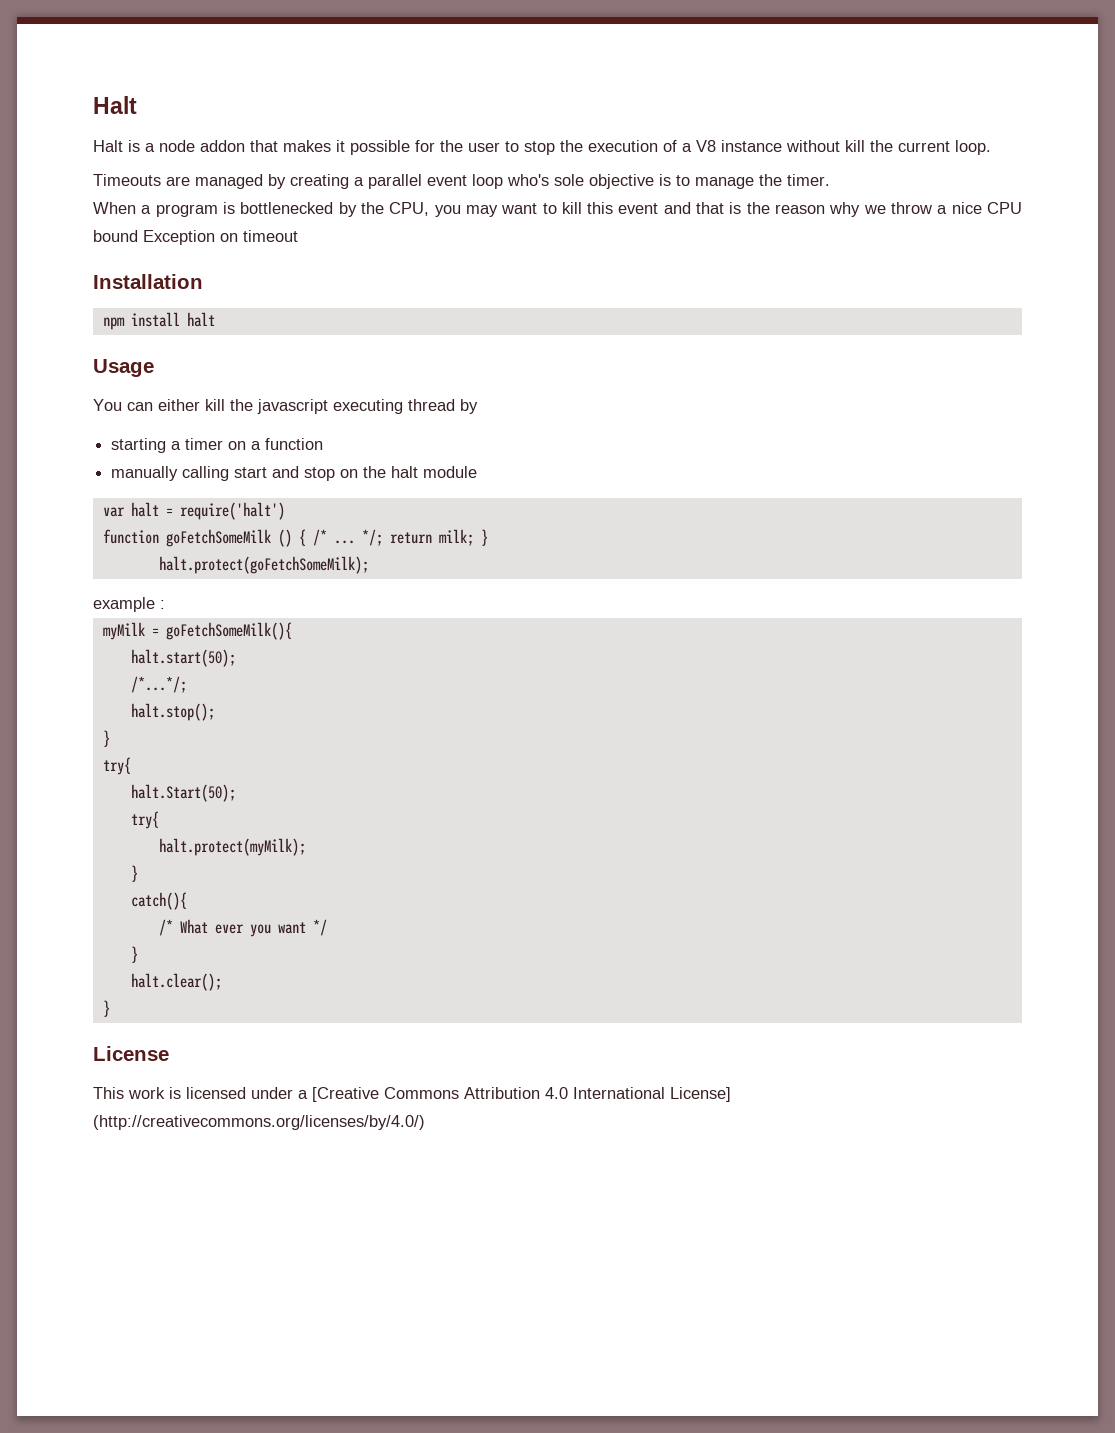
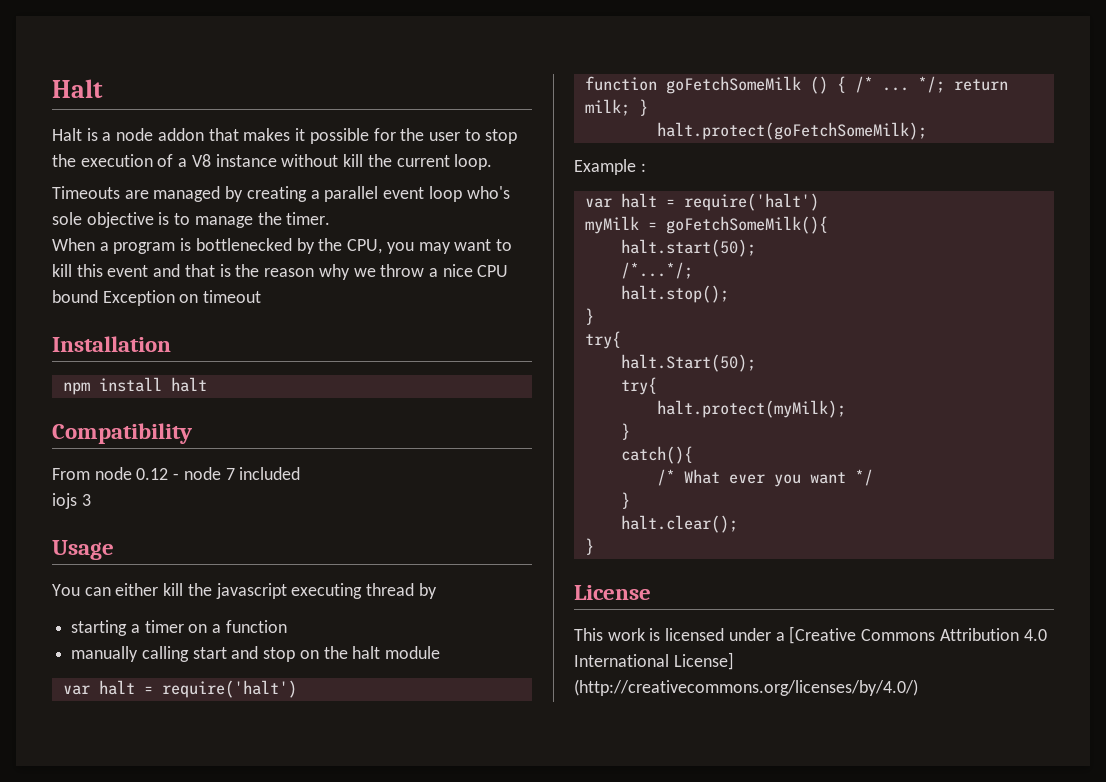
+ Compatibility
+ From node 0.12 - node 7 included
+ iojs 3
- example :
+ Example :
+ var halt = require('halt')

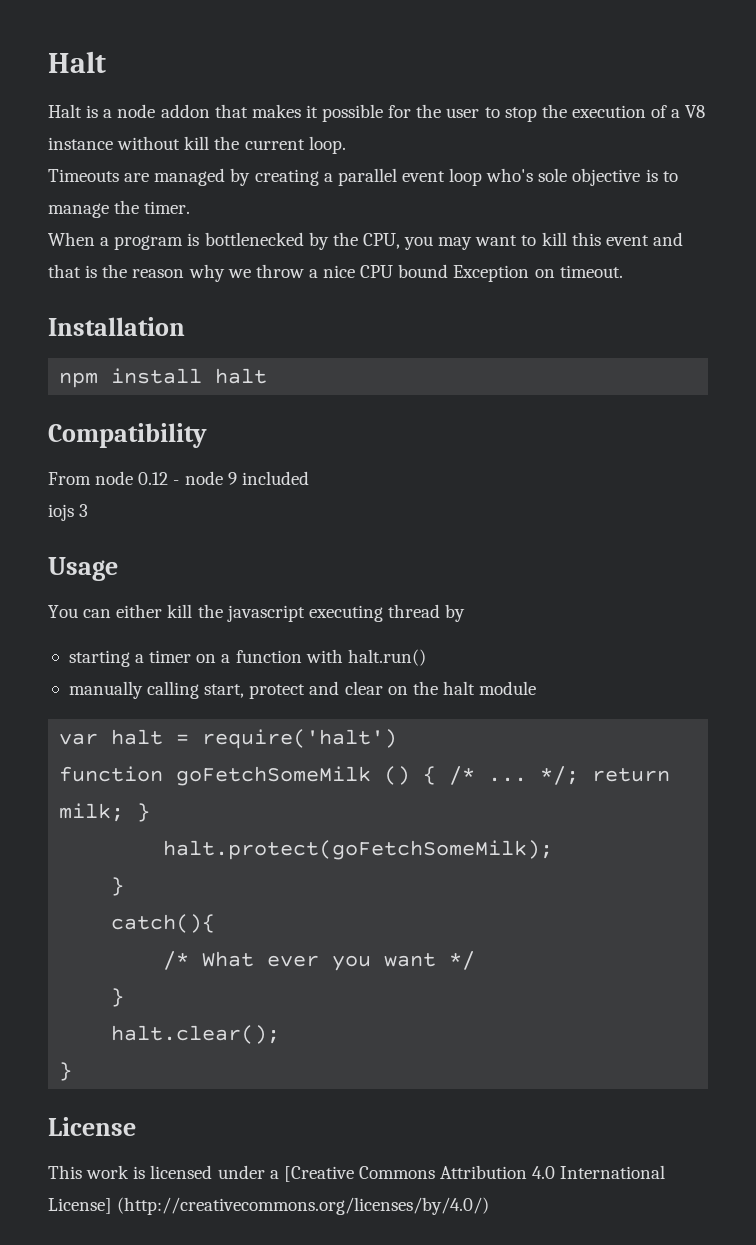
- When a program is bottlenecked by the CPU, you may want to kill this event and that is the reason why we throw a nice CPU bound Exception on timeout
+ When a program is bottlenecked by the CPU, you may want to kill this event and that is the reason why we throw a nice CPU bound Exception on timeout.
- From node 0.12 - node 7 included
+ From node 0.12 - node 9 included
- starting a timer on a function
+ starting a timer on a function with halt.run()
- manually calling start and stop on the halt module
+ manually calling start, protect and clear on the halt module
- Example :
- var halt = require('halt')
- myMilk = goFetchSomeMilk(){
- halt.start(50);
- /*...*/;
- halt.stop();
- }
- try{
- halt.Start(50);
- try{
- halt.protect(myMilk);

